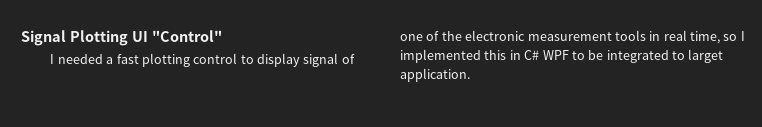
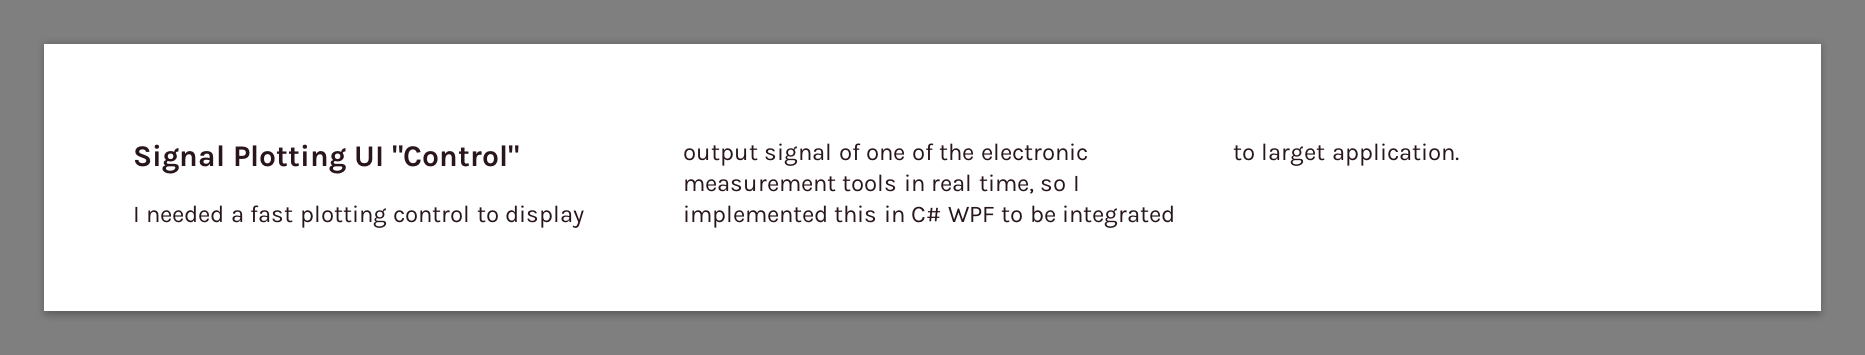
- I needed a fast plotting control to display signal of one of the electronic measurement tools in real time, so I implemented this in C# WPF to be integrated to larget application.
+ I needed a fast plotting control to display output signal of one of the electronic measurement tools in real time, so I implemented this in C# WPF to be integrated to larget application.

